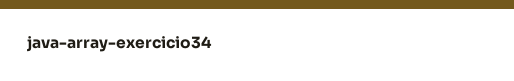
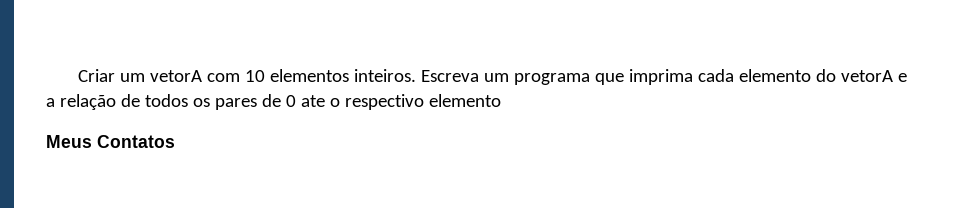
- java-array-exercicio34
+ Criar um vetorA com 10 elementos inteiros. Escreva um programa que imprima cada elemento do vetorA e a relação de todos os pares de 0 ate o respectivo elemento
+ Meus Contatos

